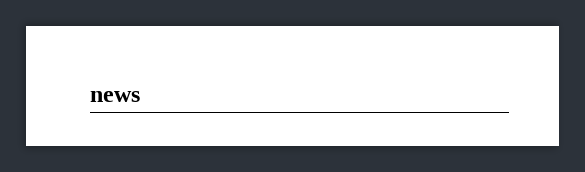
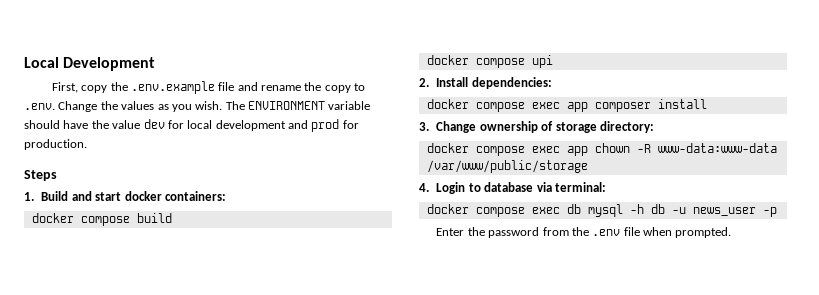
- news
+ Local Development
+ First, copy the .env.example file and rename the copy to .env. Change the values as you wish. The ENVIRONMENT variable should have the value dev for local development and prod for production.
+ Steps
+ 1. Build and start docker containers:
+ docker compose build
+ docker compose upi
+ 2. Install dependencies:
+ docker compose exec app composer install
+ 3. Change ownership of storage directory:
+ docker compose exec app chown -R www-data:www-data /var/www/public/storage
+ 4. Login to database via terminal:
+ docker compose exec db mysql -h db -u news_user -p
+ Enter the password from the .env file when prompted.

